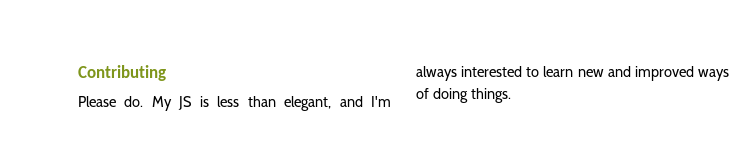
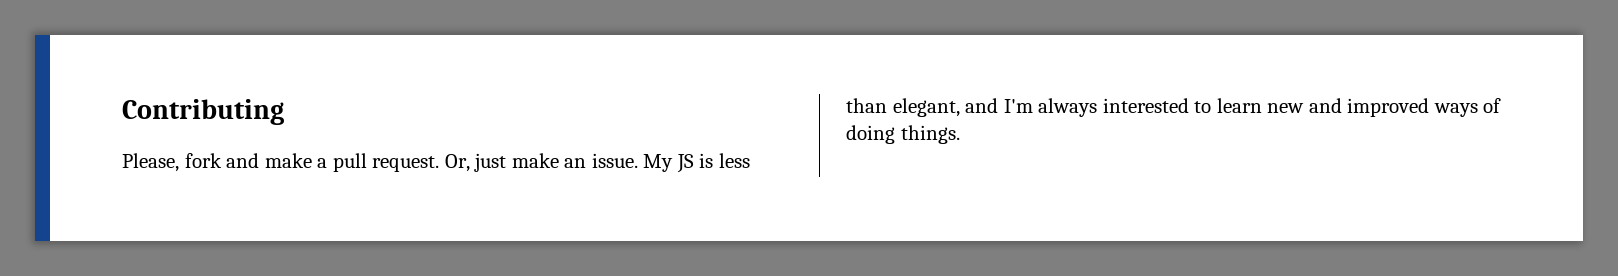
- Please do.
+ Please, fork and make a pull request. Or, just make an issue.

